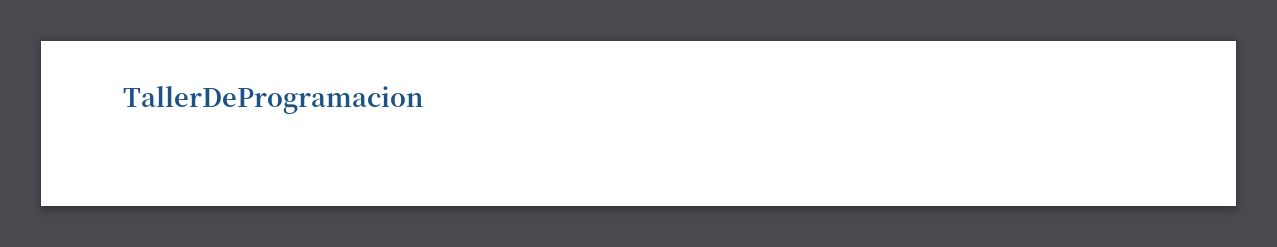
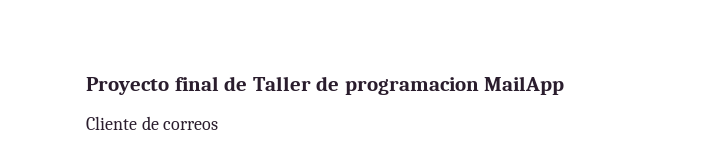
- TallerDeProgramacion
+ Proyecto final de Taller de programacion MailApp
+ Cliente de correos

